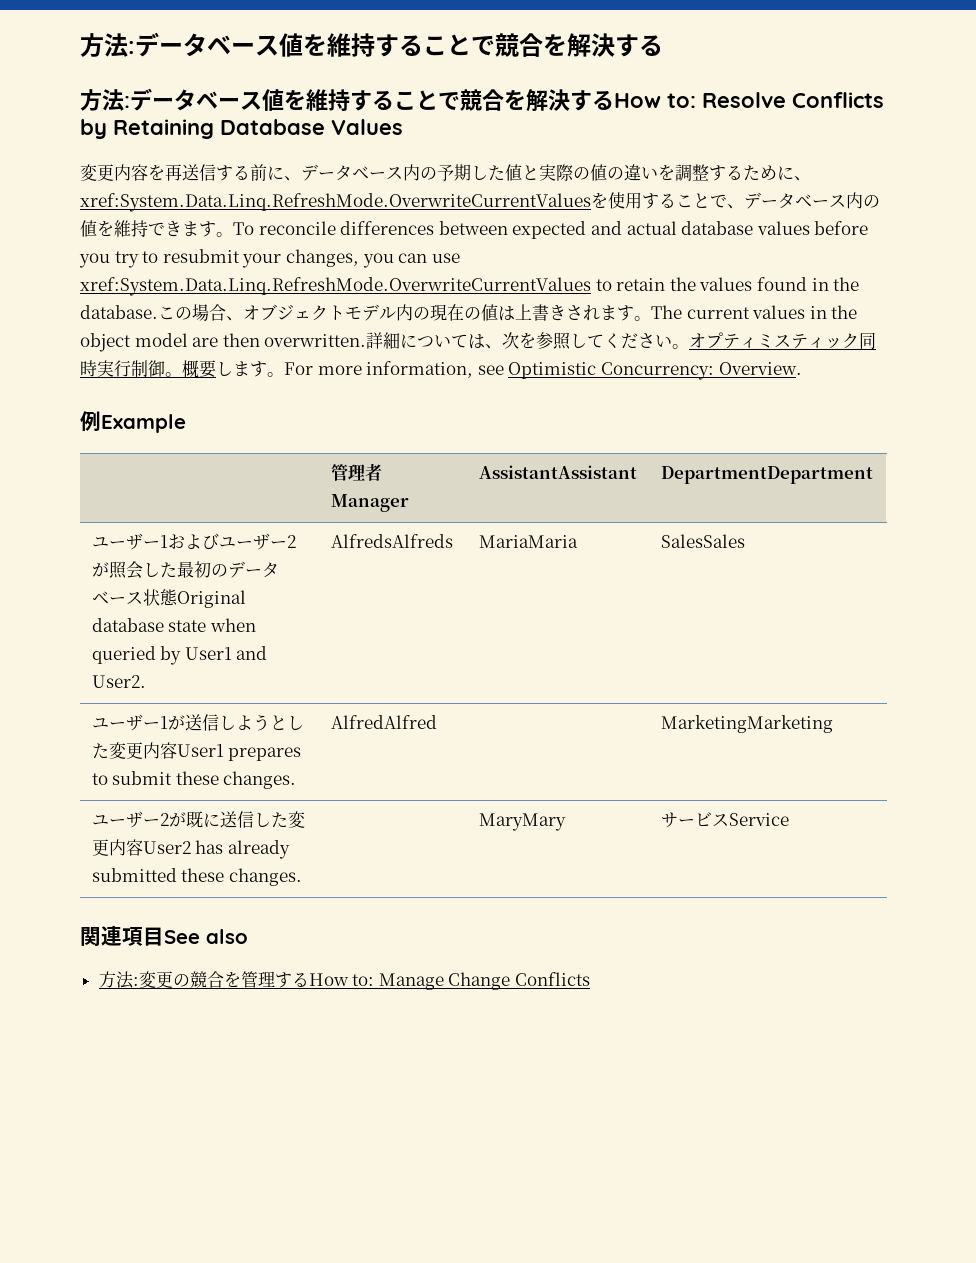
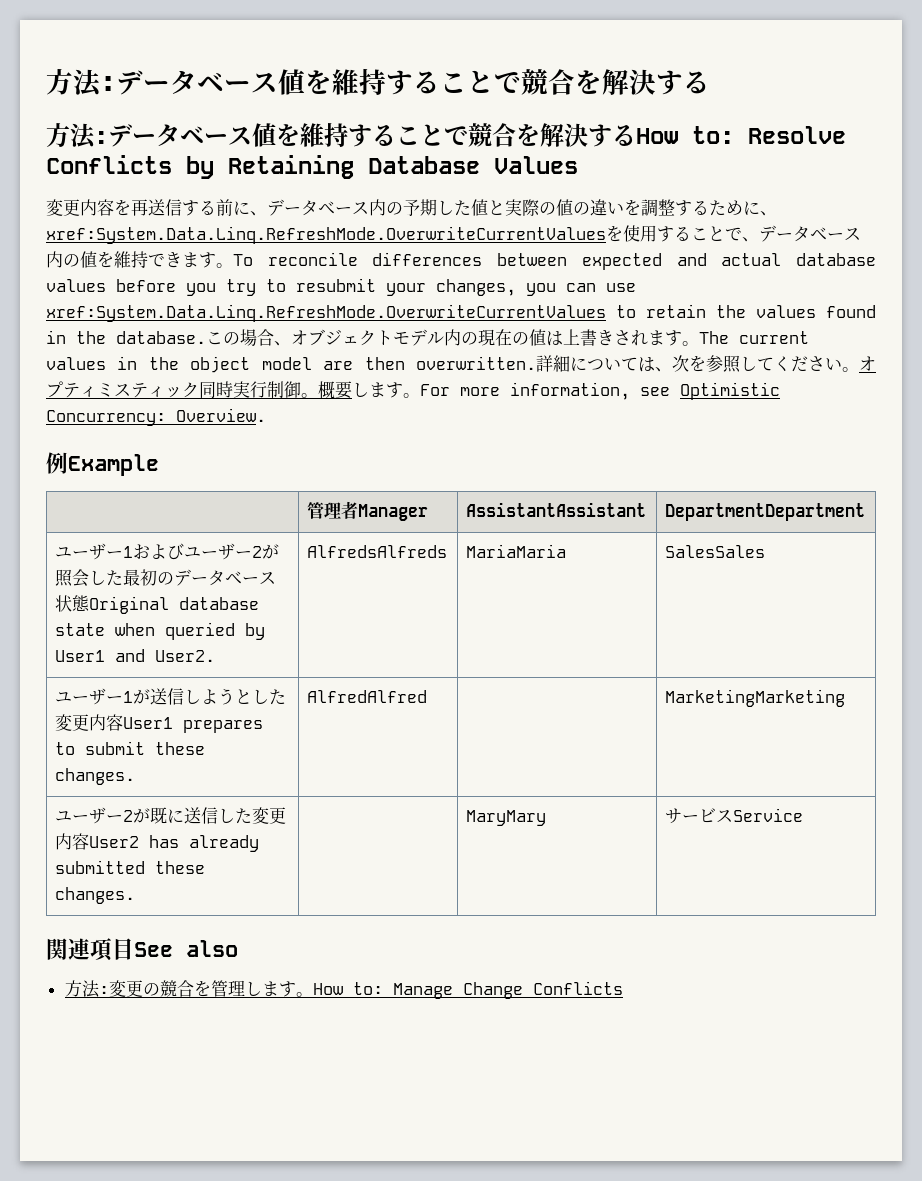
- 方法:変更の競合を管理するHow to: Manage Change Conflicts
+ 方法:変更の競合を管理します。How to: Manage Change Conflicts

